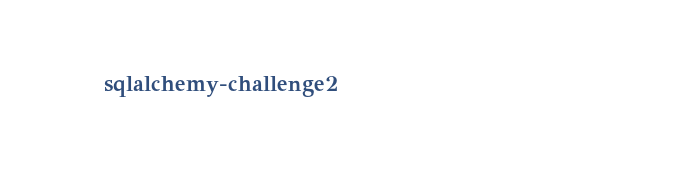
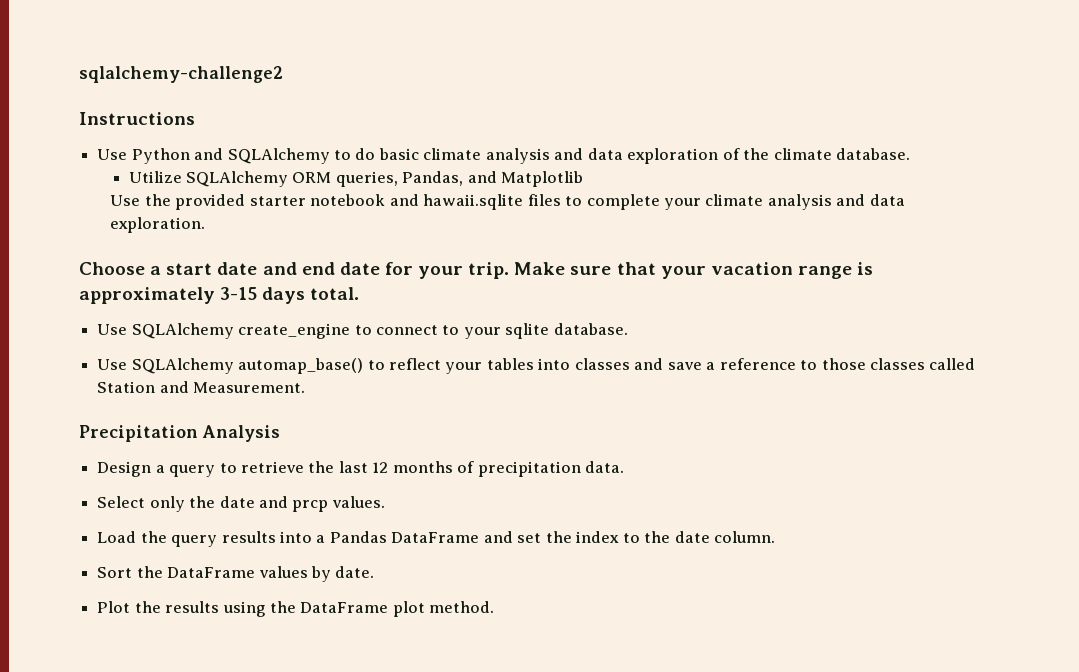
+ Instructions
+ Use Python and SQLAlchemy to do basic climate analysis and data exploration of the climate database.
+ Utilize SQLAlchemy ORM queries, Pandas, and Matplotlib
+ Use the provided starter notebook and hawaii.sqlite files to complete your climate analysis and data exploration.
+ Choose a start date and end date for your trip. Make sure that your vacation range is approximately 3-15 days total.
+ Use SQLAlchemy create_engine to connect to your sqlite database.
+ Use SQLAlchemy automap_base() to reflect your tables into classes and save a reference to those classes called Station and Measurement.
+ Precipitation Analysis
+ Design a query to retrieve the last 12 months of precipitation data.
+ Select only the date and prcp values.
+ Load the query results into a Pandas DataFrame and set the index to the date column.
+ Sort the DataFrame values by date.
+ Plot the results using the DataFrame plot method.

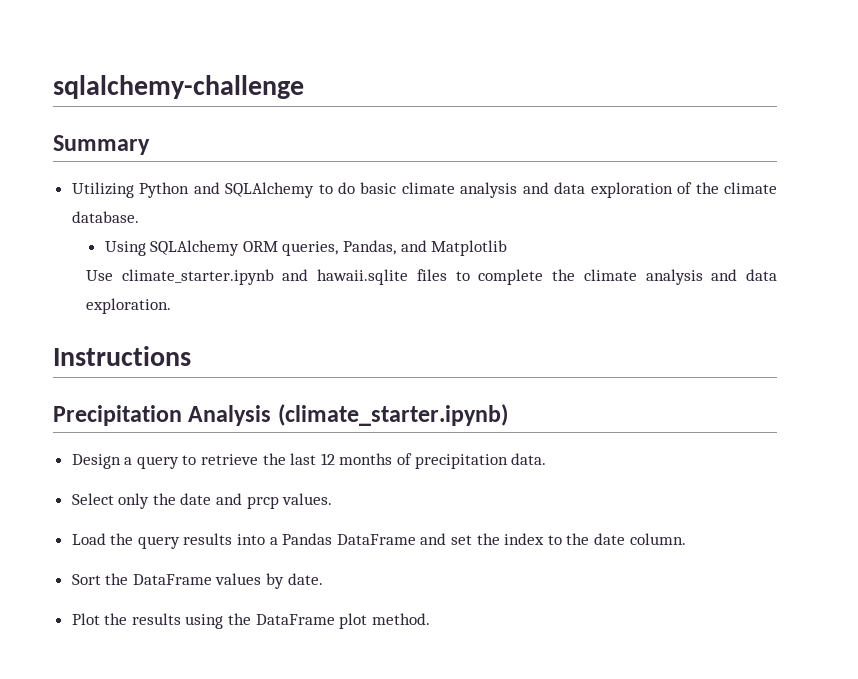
- sqlalchemy-challenge2
- Instructions
- Use Python and SQLAlchemy to do basic climate analysis and data exploration of the climate database.
+ sqlalchemy-challenge
+ Summary
+ Utilizing Python and SQLAlchemy to do basic climate analysis and data exploration of the climate database.
- Utilize SQLAlchemy ORM queries, Pandas, and Matplotlib
+ Using SQLAlchemy ORM queries, Pandas, and Matplotlib
- Use the provided starter notebook and hawaii.sqlite files to complete your climate analysis and data exploration.
+ Use climate_starter.ipynb and hawaii.sqlite files to complete the climate analysis and data exploration.
- Choose a start date and end date for your trip. Make sure that your vacation range is approximately 3-15 days total.
- Use SQLAlchemy create_engine to connect to your sqlite database.
- Use SQLAlchemy automap_base() to reflect your tables into classes and save a reference to those classes called Station and Measurement.
+ Instructions
- Precipitation Analysis
+ Precipitation Analysis (climate_starter.ipynb)

